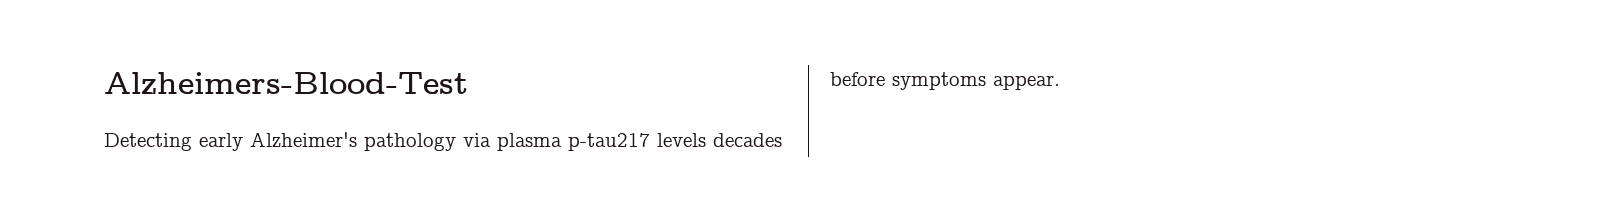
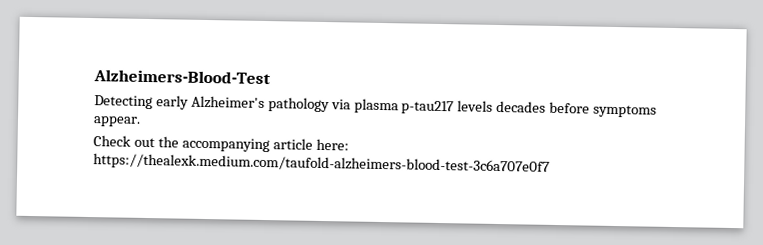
+ Check out the accompanying article here: https://thealexk.medium.com/taufold-alzheimers-blood-test-3c6a707e0f7

